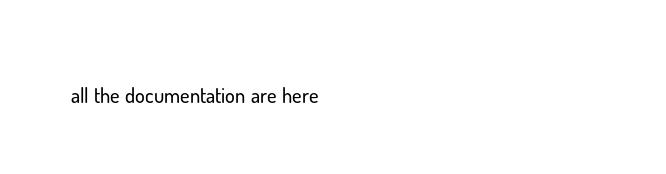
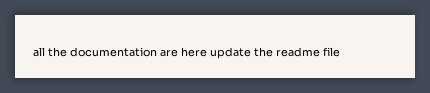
- all the documentation are here
+ all the documentation are here update the readme file

